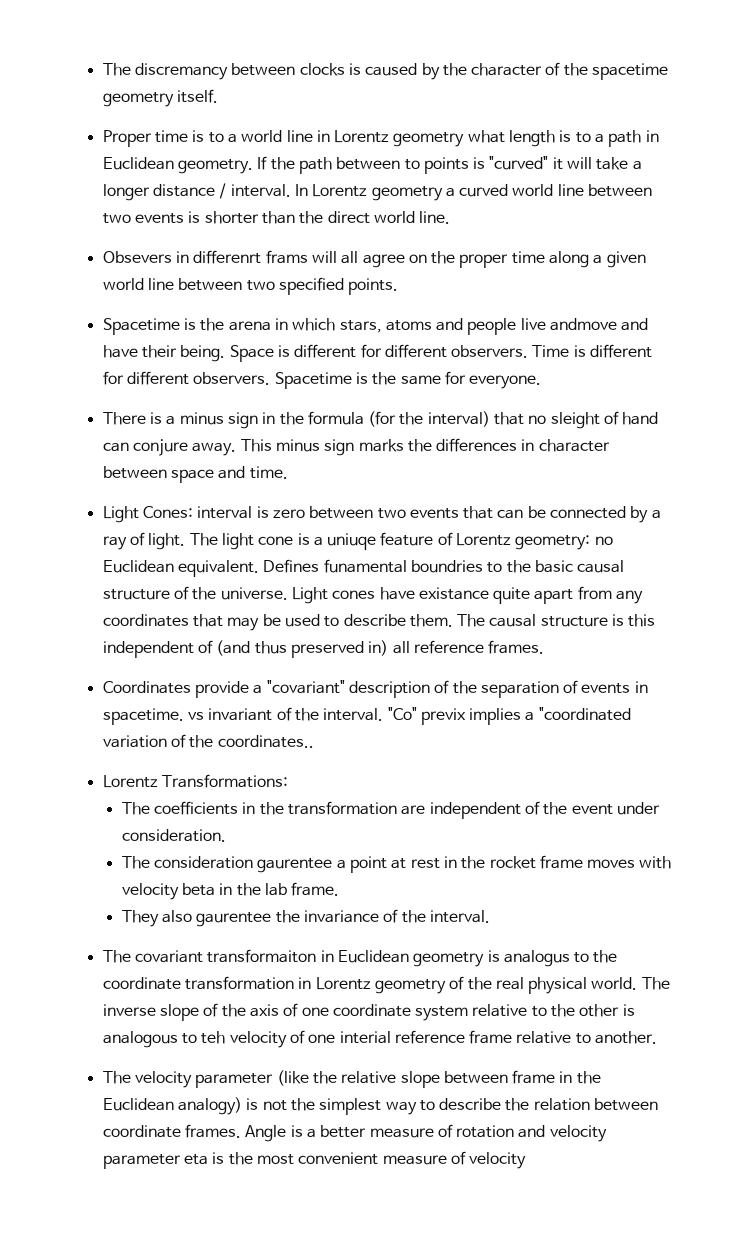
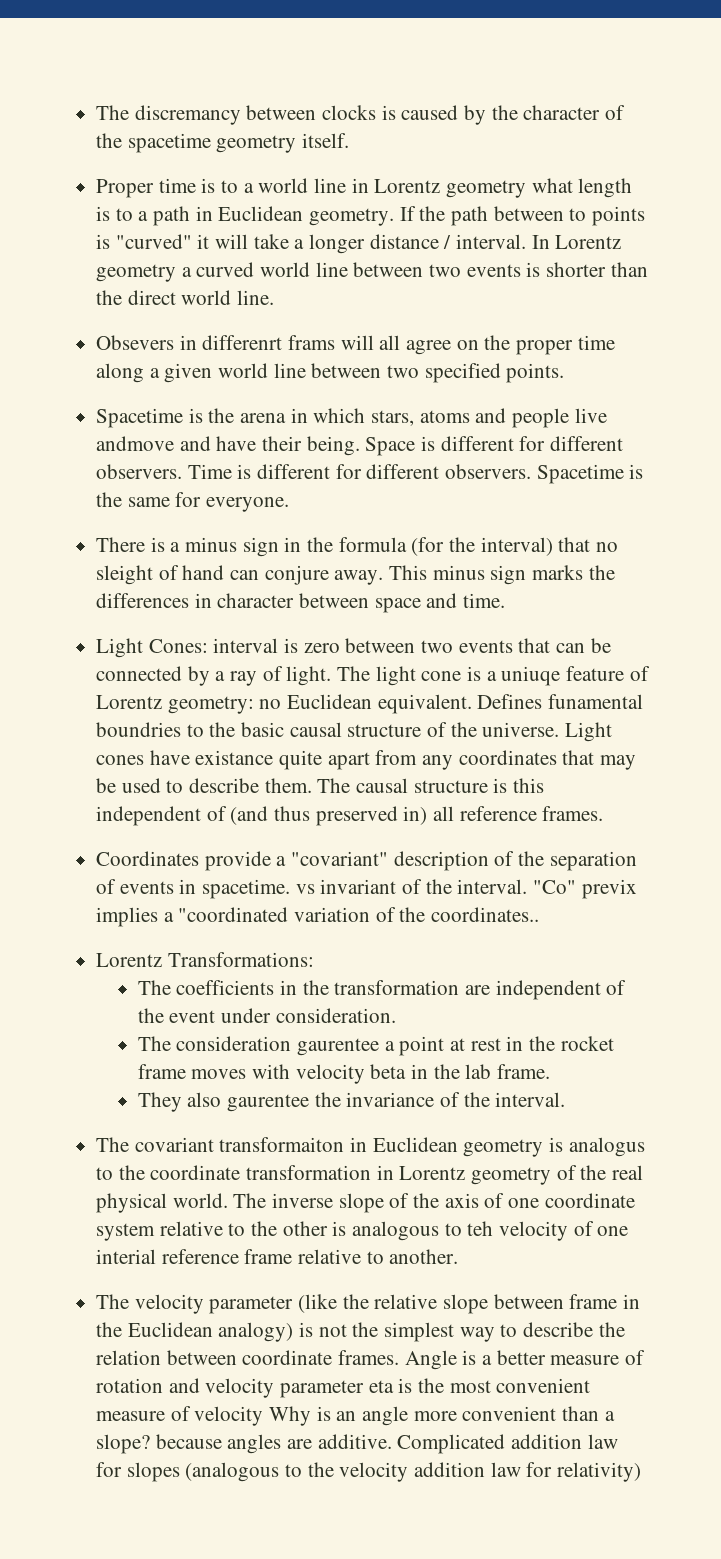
- Angle is a better measure of rotation and velocity parameter eta is the most convenient measure of velocity
+ Angle is a better measure of rotation and velocity parameter eta is the most convenient measure of velocity Why is an angle more convenient than a slope? because angles are additive. Complicated addition law for slopes (analogous to the velocity addition law for relativity)

